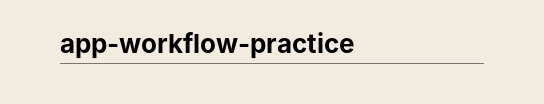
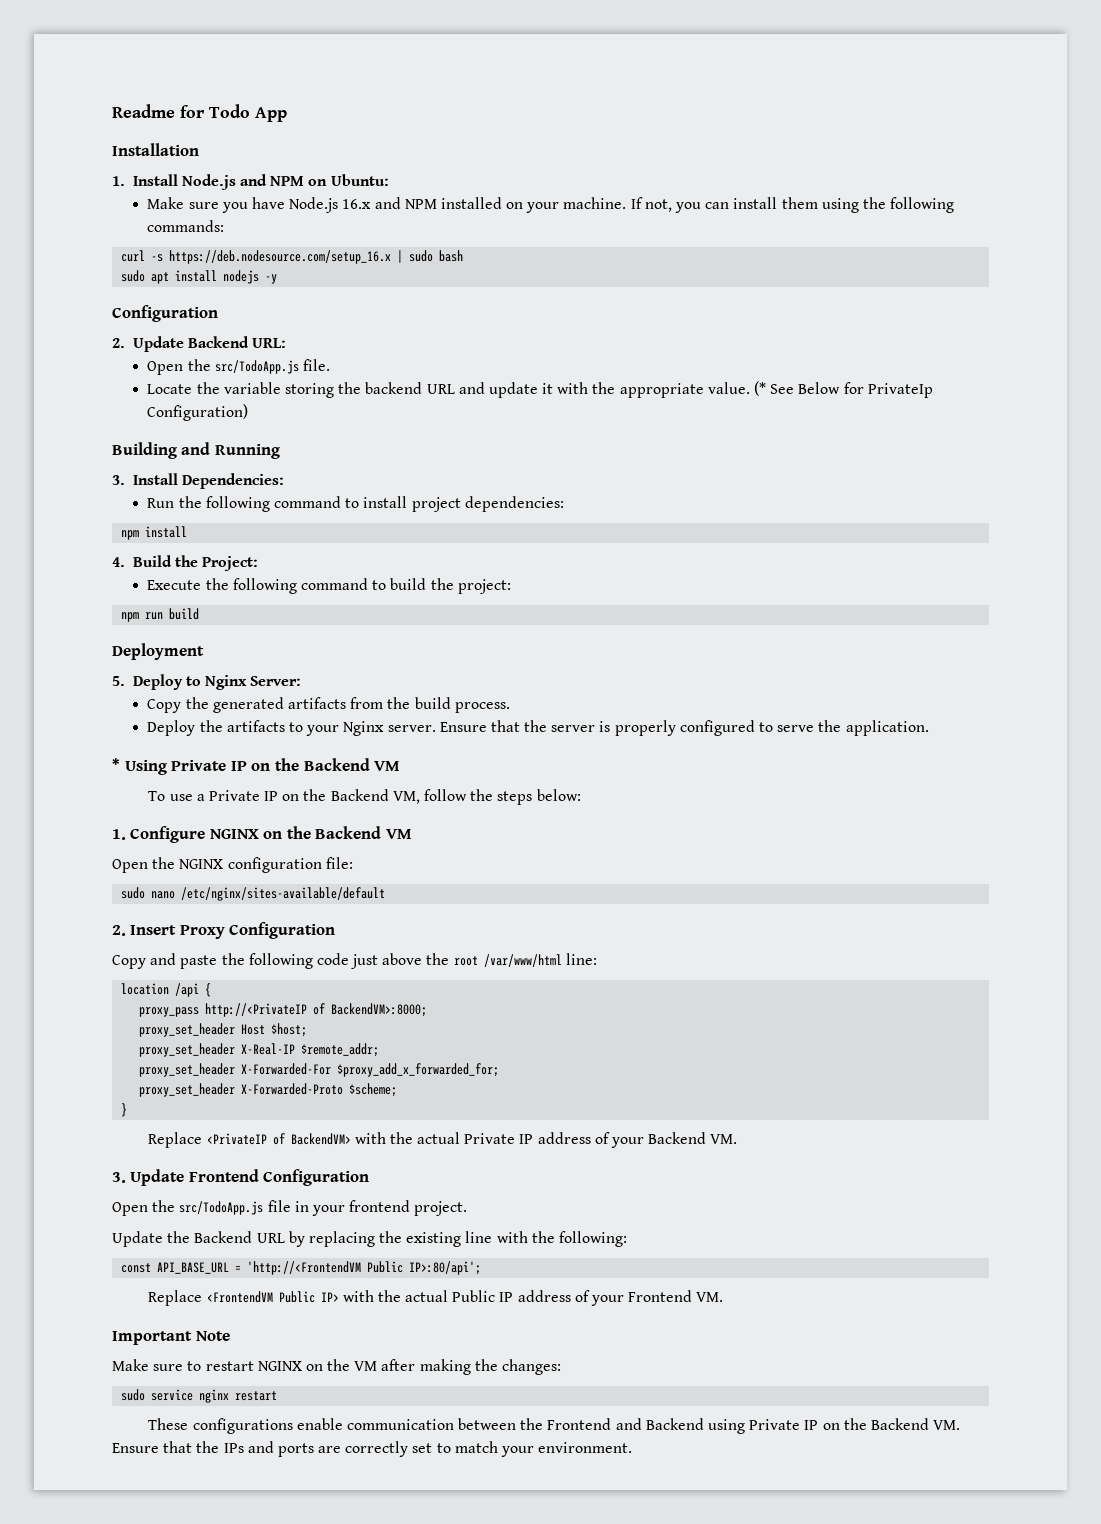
- app-workflow-practice
+ Readme for Todo App
+ Installation
+ 1. Install Node.js and NPM on Ubuntu:
+ Make sure you have Node.js 16.x and NPM installed on your machine. If not, you can install them using the following commands:
+ curl -s https://deb.nodesource.com/setup_16.x | sudo bash
+ sudo apt install nodejs -y
+ Configuration
+ 2. Update Backend URL:
+ Open the src/TodoApp.js file.
+ Locate the variable storing the backend URL and update it with the appropriate value. (* See Below for PrivateIp Configuration)
+ Building and Running
+ 3. Install Dependencies:
+ Run the following command to install project dependencies:
+ npm install
+ 4. Build the Project:
+ Execute the following command to build the project:
+ npm run build
+ Deployment
+ 5. Deploy to Nginx Server:
+ Copy the generated artifacts from the build process.
+ Deploy the artifacts to your Nginx server. Ensure that the server is properly configured to serve the application.
+ * Using Private IP on the Backend VM
+ To use a Private IP on the Backend VM, follow the steps below:
+ 1. Configure NGINX on the Backend VM
+ Open the NGINX configuration file:
+ sudo nano /etc/nginx/sites-available/default
+ 2. Insert Proxy Configuration
+ Copy and paste the following code just above the root /var/www/html line:
+ location /api {
+ proxy_pass http://<PrivateIP of BackendVM>:8000;
+ proxy_set_header Host $host;
+ proxy_set_header X-Real-IP $remote_addr;
+ proxy_set_header X-Forwarded-For $proxy_add_x_forwarded_for;
+ proxy_set_header X-Forwarded-Proto $scheme;
+ }
+ Replace <PrivateIP of BackendVM> with the actual Private IP address of your Backend VM.
+ 3. Update Frontend Configuration
+ Open the src/TodoApp.js file in your frontend project.
+ Update the Backend URL by replacing the existing line with the following:
+ const API_BASE_URL = 'http://<FrontendVM Public IP>:80/api';
+ Replace <FrontendVM Public IP> with the actual Public IP address of your Frontend VM.
+ Important Note
+ Make sure to restart NGINX on the VM after making the changes:
+ sudo service nginx restart
+ These configurations enable communication between the Frontend and Backend using Private IP on the Backend VM. Ensure that the IPs and ports are correctly set to match your environment.

